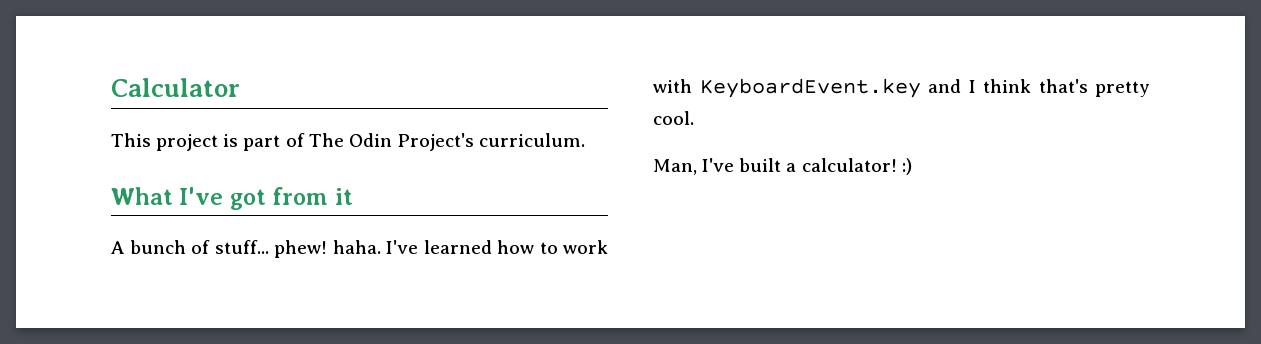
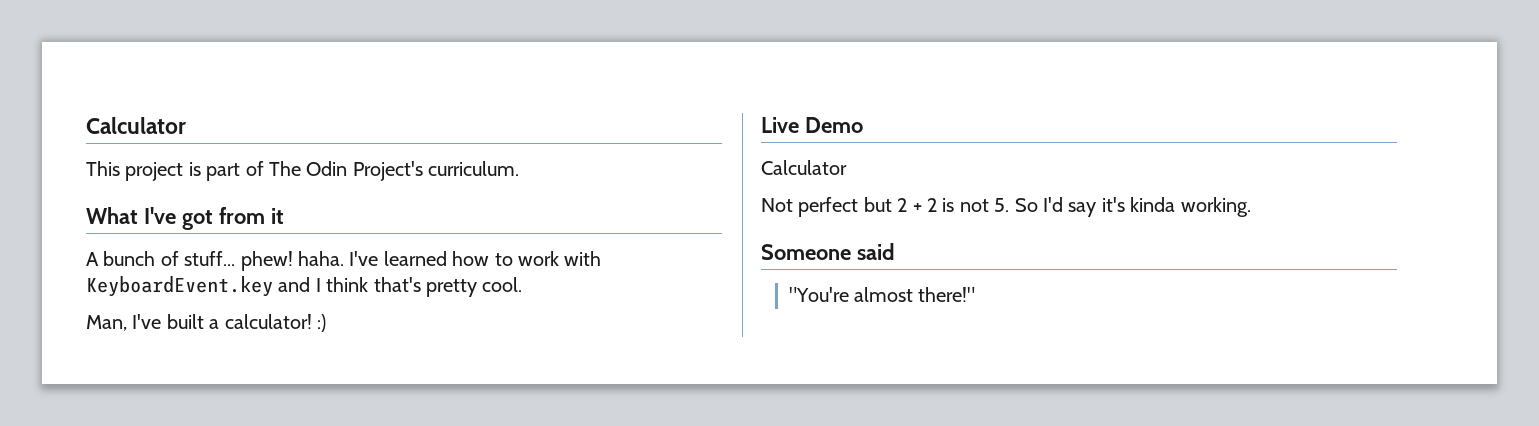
+ Live Demo
+ Calculator
+ Not perfect but 2 + 2 is not 5. So I'd say it's kinda working.
+ Someone said
+ "You're almost there!"

